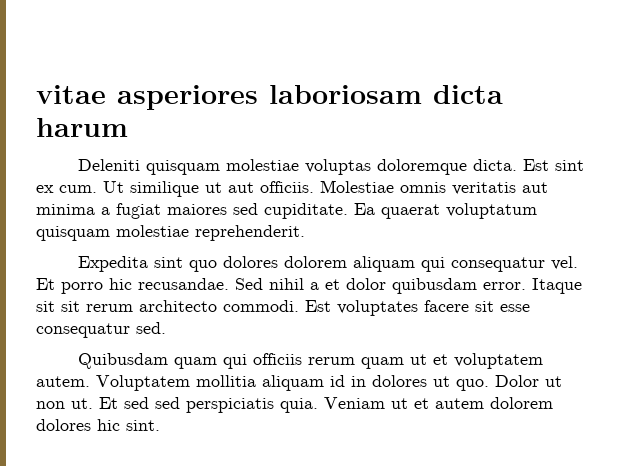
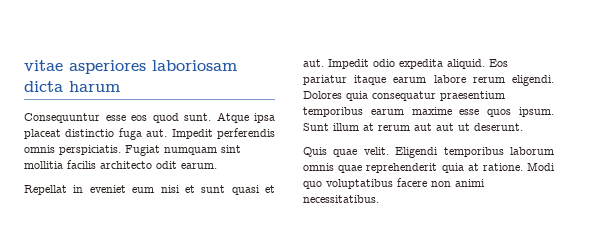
- Deleniti quisquam molestiae voluptas doloremque dicta. Est sint ex cum. Ut similique ut aut officiis. Molestiae omnis veritatis aut minima a fugiat maiores sed cupiditate. Ea quaerat voluptatum quisquam molestiae reprehenderit.
- Expedita sint quo dolores dolorem aliquam qui consequatur vel. Et porro hic recusandae. Sed nihil a et dolor quibusdam error. Itaque sit sit rerum architecto commodi. Est voluptates facere sit esse consequatur sed.
- Quibusdam quam qui officiis rerum quam ut et voluptatem autem. Voluptatem mollitia aliquam id in dolores ut quo. Dolor ut non ut. Et sed sed perspiciatis quia. Veniam ut et autem dolorem dolores hic sint.
+ Consequuntur esse eos quod sunt. Atque ipsa placeat distinctio fuga aut. Impedit perferendis omnis perspiciatis. Fugiat numquam sint mollitia facilis architecto odit earum.
+ Repellat in eveniet eum nisi et sunt quasi et aut. Impedit odio expedita aliquid. Eos pariatur itaque earum labore rerum eligendi. Dolores quia consequatur praesentium temporibus earum maxime esse quos ipsum. Sunt illum at rerum aut aut ut deserunt.
+ Quis quae velit. Eligendi temporibus laborum omnis quae reprehenderit quia at ratione. Modi quo voluptatibus facere non animi necessitatibus.

